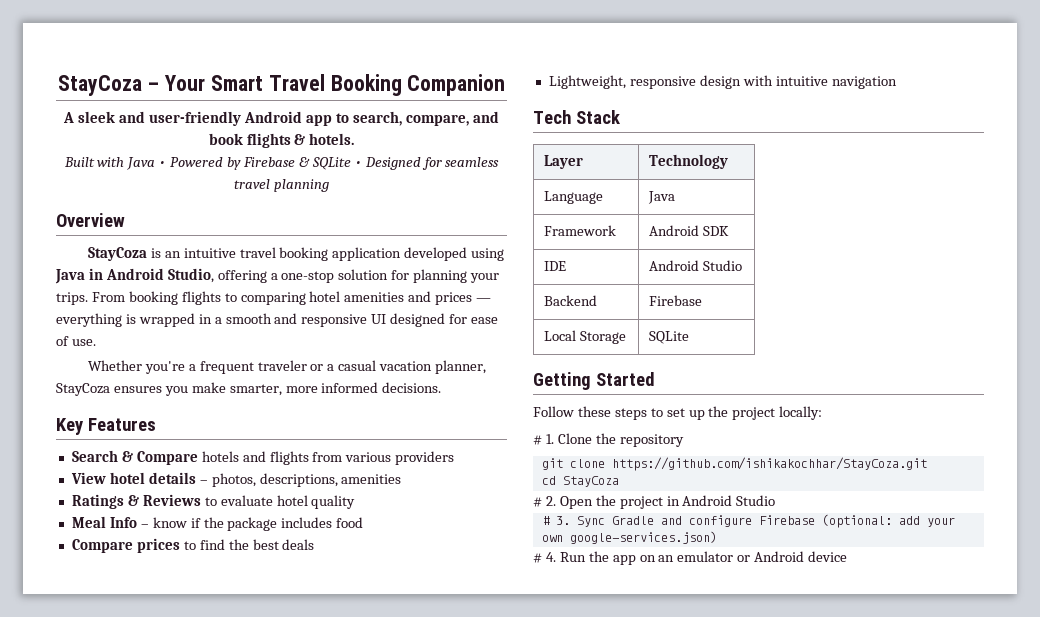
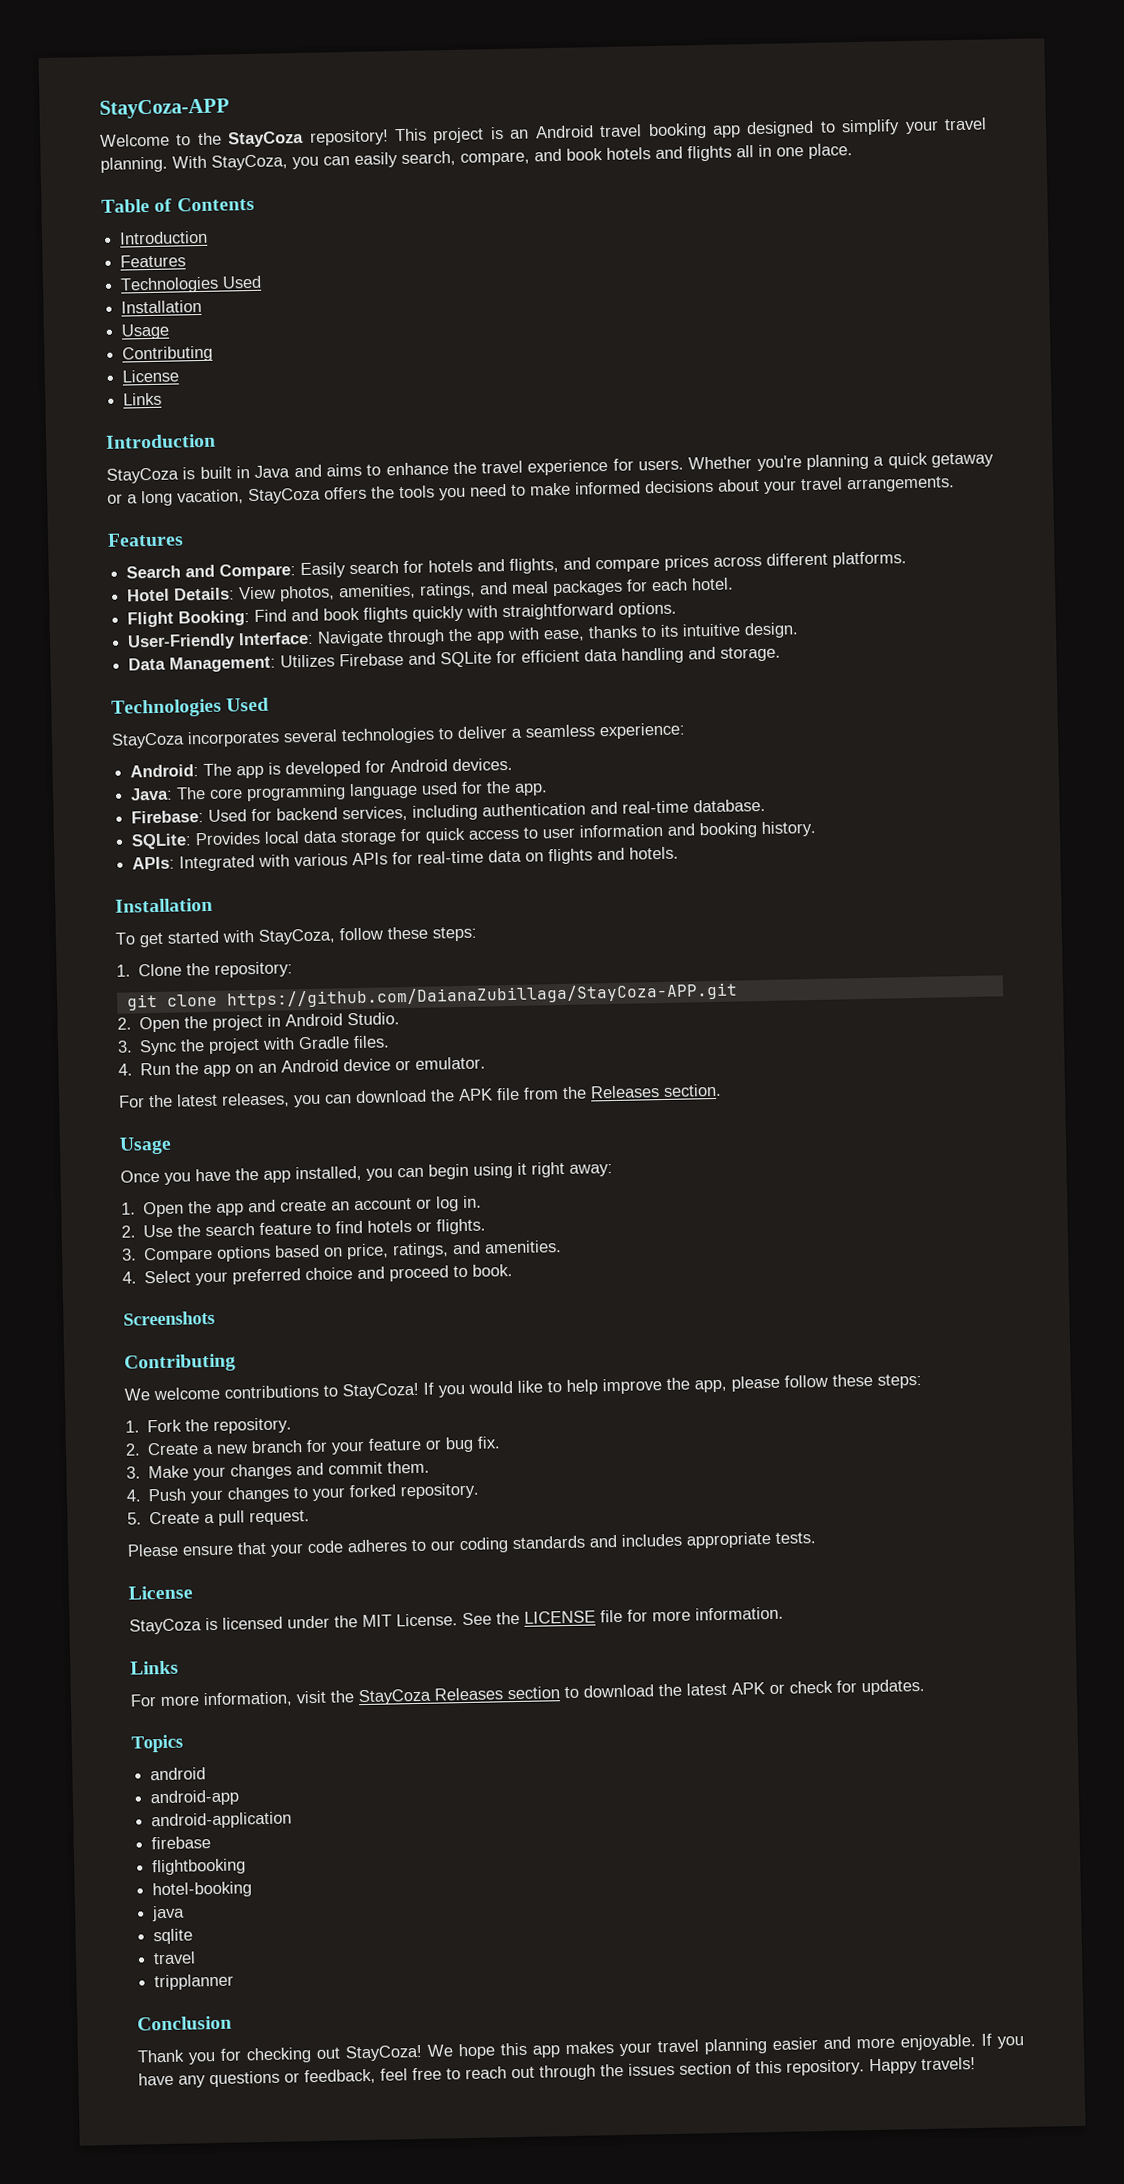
- StayCoza – Your Smart Travel Booking Companion
- A sleek and user-friendly Android app to search, compare, and book flights & hotels.
- Built with Java • Powered by Firebase & SQLite • Designed for seamless travel planning
- Overview
- StayCoza is an intuitive travel booking application developed using Java in Android Studio, offering a one-stop solution for planning your trips. From booking flights to comparing hotel amenities and prices — everything is wrapped in a smooth and responsive UI designed for ease of use.
- Whether you're a frequent traveler or a casual vacation planner, StayCoza ensures you make smarter, more informed decisions.
- Key Features
- Search & Compare hotels and flights from various providers
- View hotel details – photos, descriptions, amenities
- Ratings & Reviews to evaluate hotel quality
- Meal Info – know if the package includes food
- Compare prices to find the best deals
- Lightweight, responsive design with intuitive navigation
- Tech Stack
- Layer | Technology
- Language | Java
- Framework | Android SDK
- IDE | Android Studio
- Backend | Firebase
- Local Storage | SQLite
- Getting Started
- Follow these steps to set up the project locally:
- # 1. Clone the repository
+ StayCoza-APP
+ Welcome to the StayCoza repository! This project is an Android travel booking app designed to simplify your travel planning. With StayCoza, you can easily search, compare, and book hotels and flights all in one place.
+ Table of Contents
+ Introduction
+ Features
+ Technologies Used
+ Installation
+ Usage
+ Contributing
+ License
+ Links
+ Introduction
+ StayCoza is built in Java and aims to enhance the travel experience for users. Whether you're planning a quick getaway or a long vacation, StayCoza offers the tools you need to make informed decisions about your travel arrangements.
+ Features
+ Search and Compare: Easily search for hotels and flights, and compare prices across different platforms.
+ Hotel Details: View photos, amenities, ratings, and meal packages for each hotel.
+ Flight Booking: Find and book flights quickly with straightforward options.
+ User-Friendly Interface: Navigate through the app with ease, thanks to its intuitive design.
+ Data Management: Utilizes Firebase and SQLite for efficient data handling and storage.
+ Technologies Used
+ StayCoza incorporates several technologies to deliver a seamless experience:
+ Android: The app is developed for Android devices.
+ Java: The core programming language used for the app.
+ Firebase: Used for backend services, including authentication and real-time database.
+ SQLite: Provides local data storage for quick access to user information and booking history.
+ APIs: Integrated with various APIs for real-time data on flights and hotels.
+ Installation
+ To get started with StayCoza, follow these steps:
+ 1. Clone the repository:
- git clone https://github.com/ishikakochhar/StayCoza.git
- cd StayCoza
- # 2. Open the project in Android Studio
- # 3. Sync Gradle and configure Firebase (optional: add your own google-services.json)
- # 4. Run the app on an emulator or Android device
+ git clone https://github.com/DaianaZubillaga/StayCoza-APP.git
+ 2. Open the project in Android Studio.
+ 3. Sync the project with Gradle files.
+ 4. Run the app on an Android device or emulator.
+ For the latest releases, you can download the APK file from the Releases section.
+ Usage
+ Once you have the app installed, you can begin using it right away:
+ 1. Open the app and create an account or log in.
+ 2. Use the search feature to find hotels or flights.
+ 3. Compare options based on price, ratings, and amenities.
+ 4. Select your preferred choice and proceed to book.
+ Screenshots
+ Contributing
+ We welcome contributions to StayCoza! If you would like to help improve the app, please follow these steps:
+ 1. Fork the repository.
+ 2. Create a new branch for your feature or bug fix.
+ 3. Make your changes and commit them.
+ 4. Push your changes to your forked repository.
+ 5. Create a pull request.
+ Please ensure that your code adheres to our coding standards and includes appropriate tests.
+ License
+ StayCoza is licensed under the MIT License. See the LICENSE file for more information.
+ Links
+ For more information, visit the StayCoza Releases section to download the latest APK or check for updates.
+ Topics
+ android
+ android-app
+ android-application
+ firebase
+ flightbooking
+ hotel-booking
+ java
+ sqlite
+ travel
+ tripplanner
+ Conclusion
+ Thank you for checking out StayCoza! We hope this app makes your travel planning easier and more enjoyable. If you have any questions or feedback, feel free to reach out through the issues section of this repository. Happy travels!

